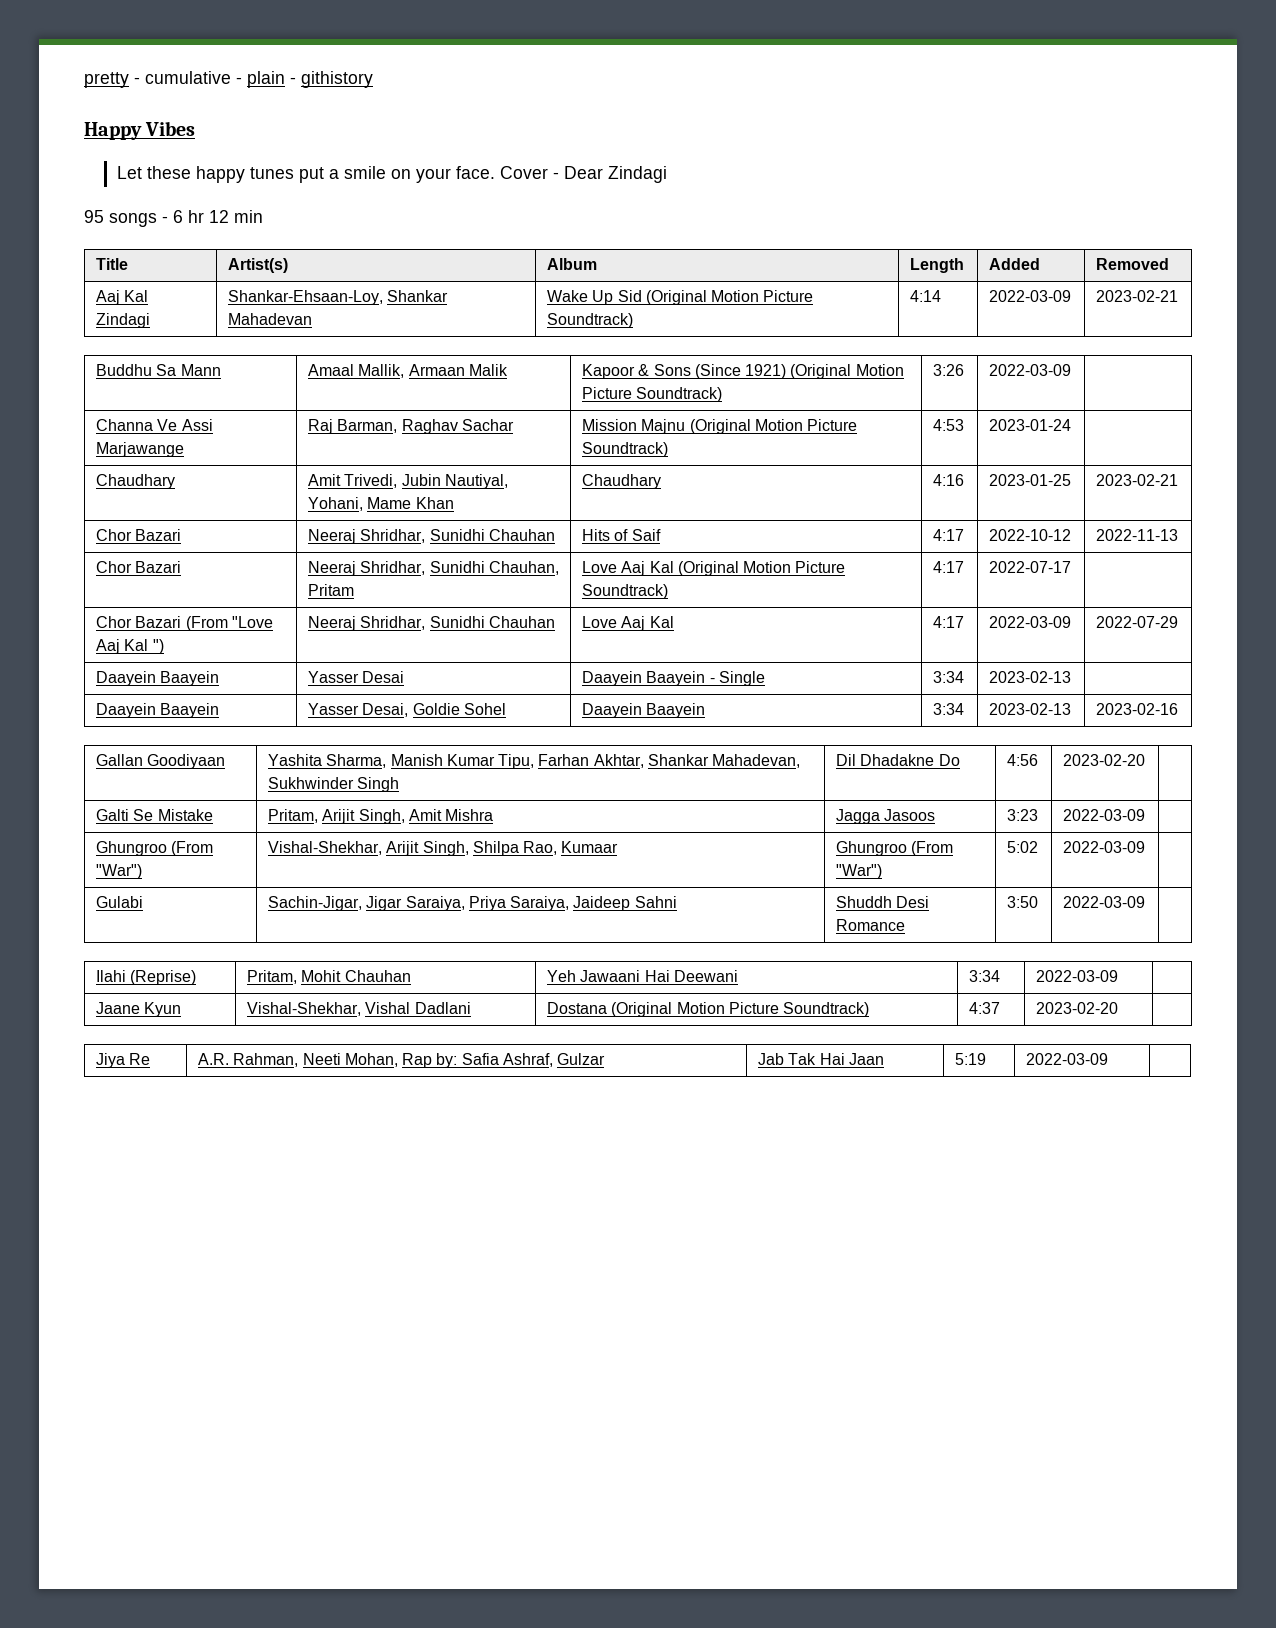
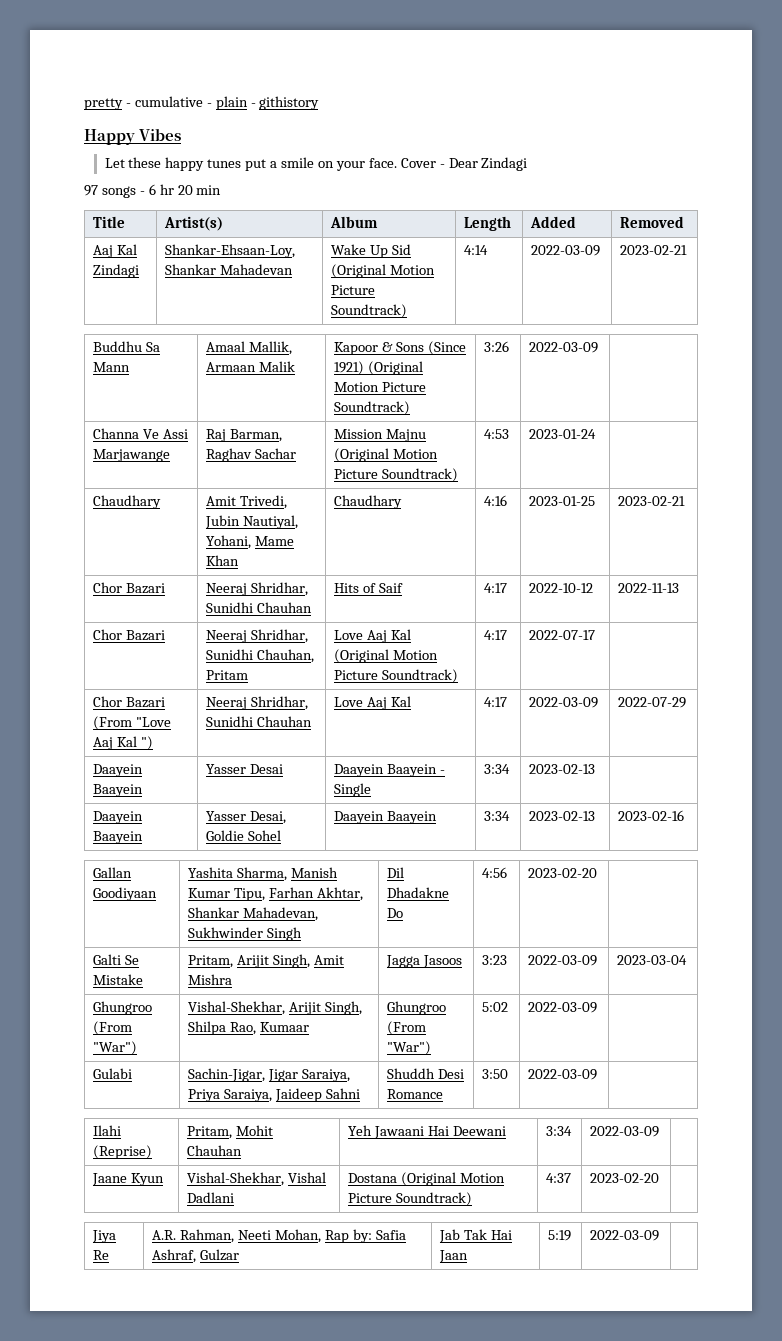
- 95 songs - 6 hr 12 min
+ 97 songs - 6 hr 20 min
- Galti Se Mistake | Pritam, Arijit Singh, Amit Mishra | Jagga Jasoos | 3:23 | 2022-03-09 |
+ Galti Se Mistake | Pritam, Arijit Singh, Amit Mishra | Jagga Jasoos | 3:23 | 2022-03-09 | 2023-03-04

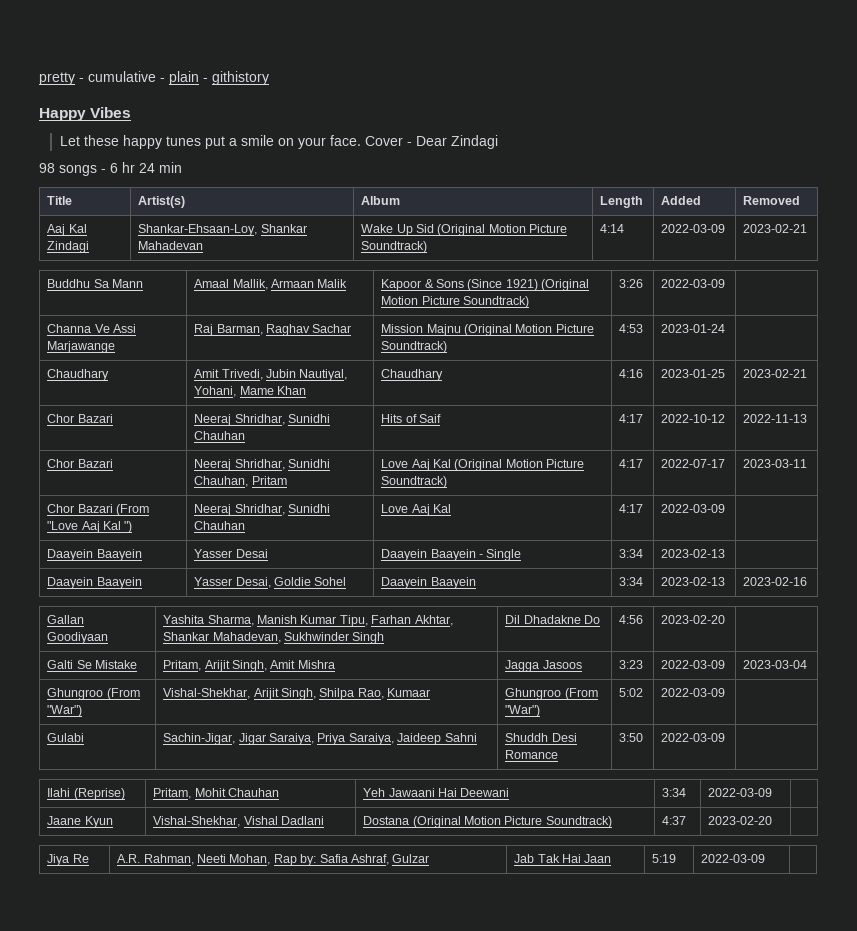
- 97 songs - 6 hr 20 min
+ 98 songs - 6 hr 24 min
- Chor Bazari | Neeraj Shridhar, Sunidhi Chauhan, Pritam | Love Aaj Kal (Original Motion Picture Soundtrack) | 4:17 | 2022-07-17 |
+ Chor Bazari | Neeraj Shridhar, Sunidhi Chauhan, Pritam | Love Aaj Kal (Original Motion Picture Soundtrack) | 4:17 | 2022-07-17 | 2023-03-11
- Chor Bazari (From "Love Aaj Kal ") | Neeraj Shridhar, Sunidhi Chauhan | Love Aaj Kal | 4:17 | 2022-03-09 | 2022-07-29
+ Chor Bazari (From "Love Aaj Kal ") | Neeraj Shridhar, Sunidhi Chauhan | Love Aaj Kal | 4:17 | 2022-03-09 |

